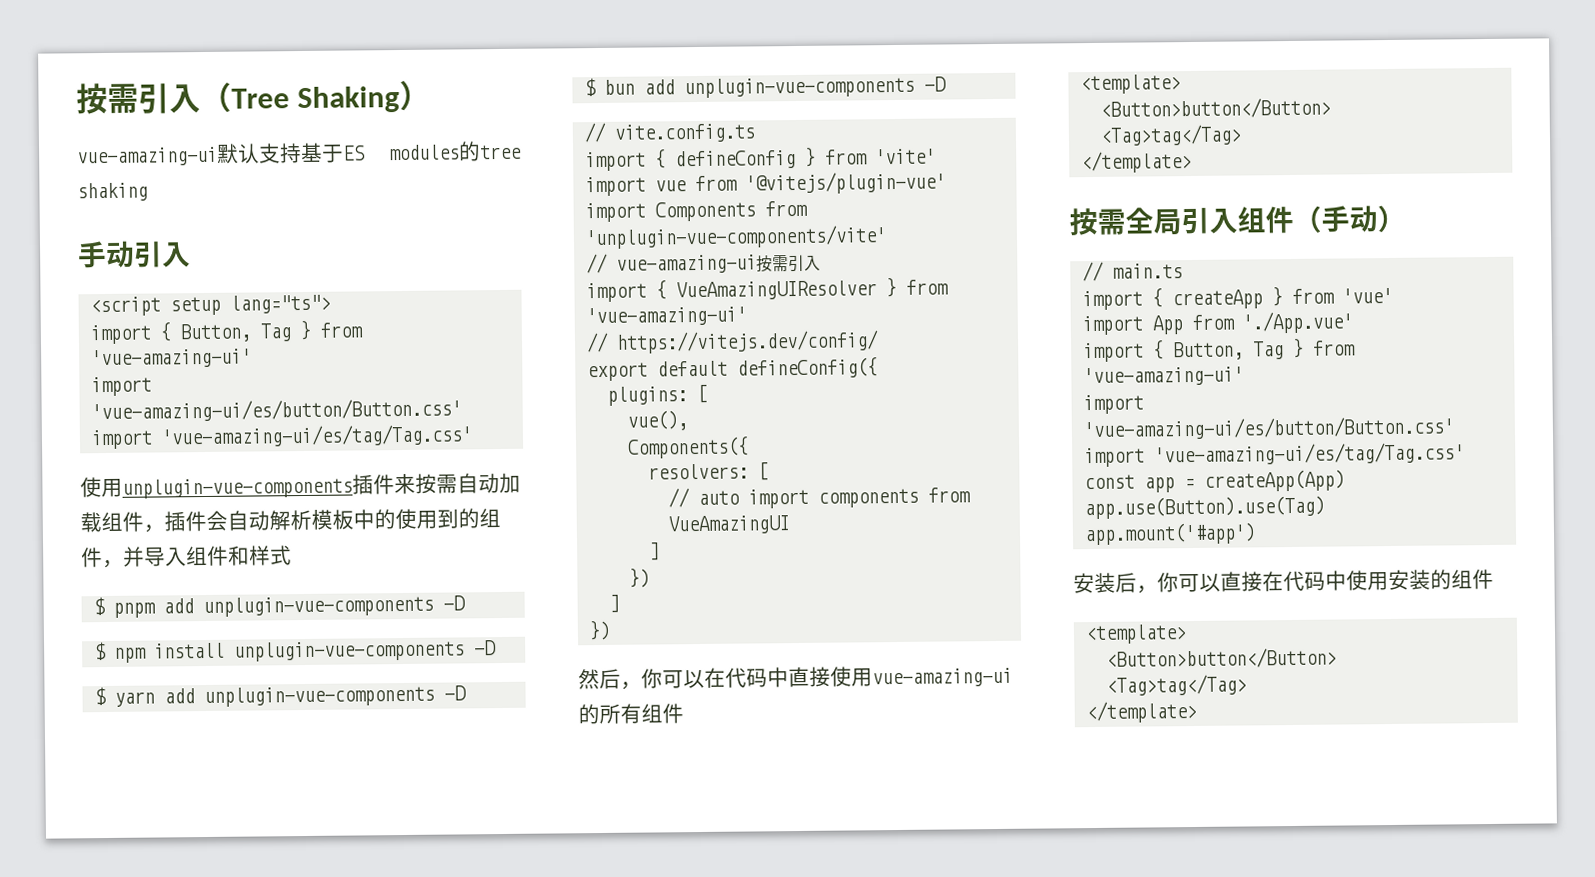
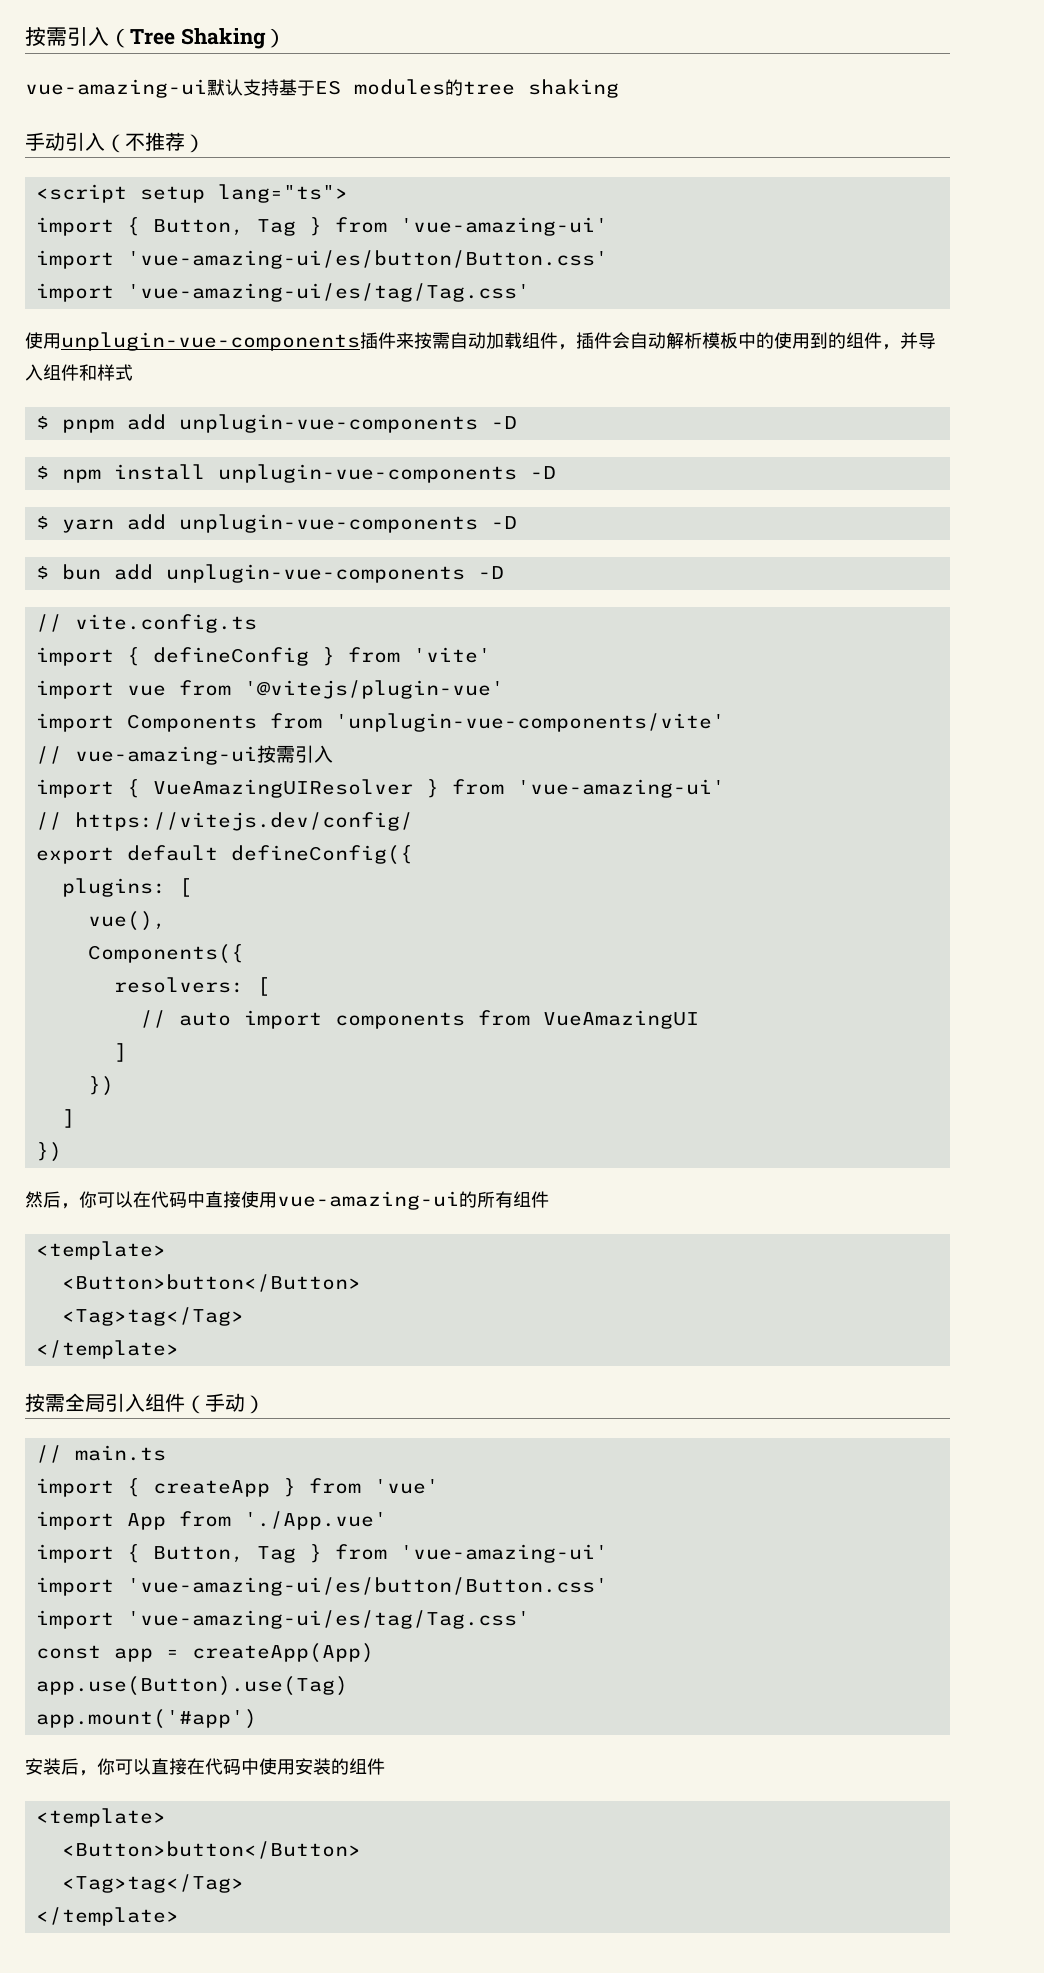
- 手动引入
+ 手动引入（不推荐）

